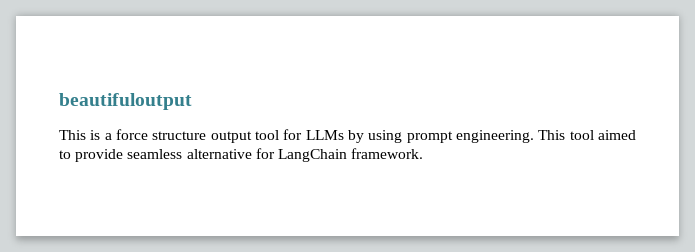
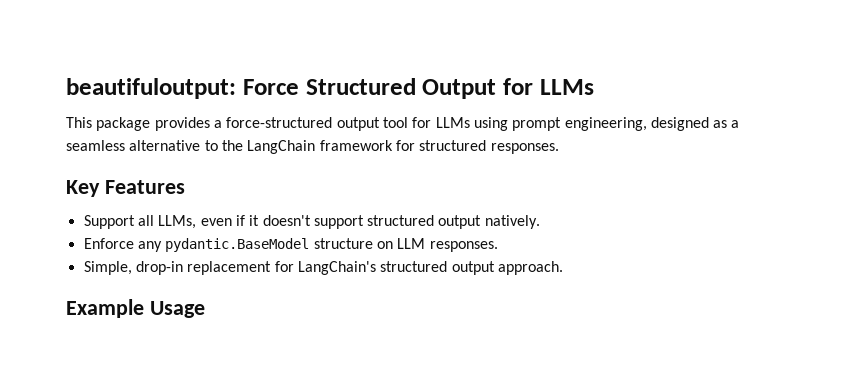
- beautifuloutput
- This is a force structure output tool for LLMs by using prompt engineering. This tool aimed to provide seamless alternative for LangChain framework.
+ beautifuloutput: Force Structured Output for LLMs
+ This package provides a force-structured output tool for LLMs using prompt engineering, designed as a seamless alternative to the LangChain framework for structured responses.
+ Key Features
+ Support all LLMs, even if it doesn't support structured output natively.
+ Enforce any pydantic.BaseModel structure on LLM responses.
+ Simple, drop-in replacement for LangChain's structured output approach.
+ Example Usage

